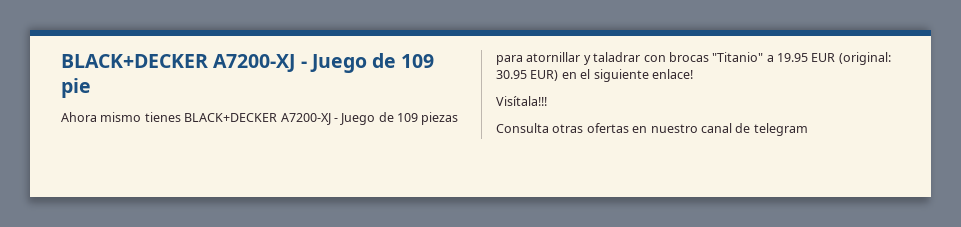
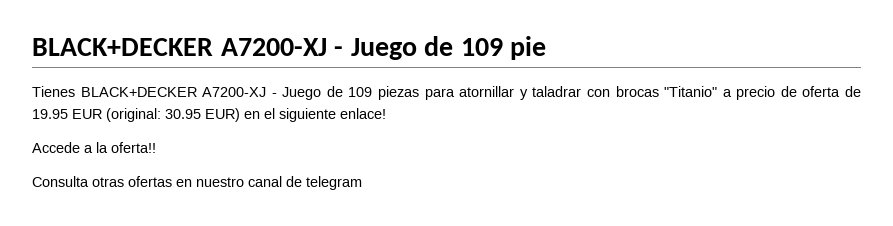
- Ahora mismo tienes BLACK+DECKER A7200-XJ - Juego de 109 piezas para atornillar y taladrar con brocas "Titanio" a 19.95 EUR (original: 30.95 EUR) en el siguiente enlace!
+ Tienes BLACK+DECKER A7200-XJ - Juego de 109 piezas para atornillar y taladrar con brocas "Titanio" a precio de oferta de 19.95 EUR (original: 30.95 EUR) en el siguiente enlace!
- Visítala!!!
+ Accede a la oferta!!

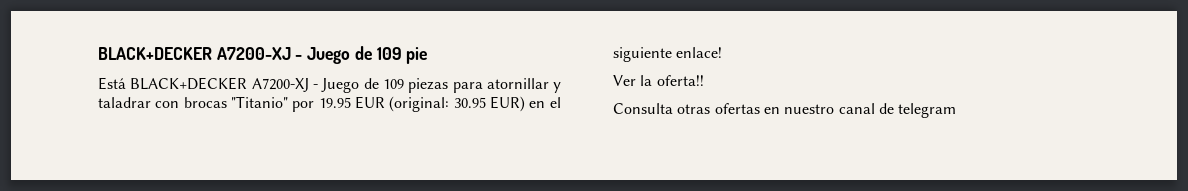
- Tienes BLACK+DECKER A7200-XJ - Juego de 109 piezas para atornillar y taladrar con brocas "Titanio" a precio de oferta de 19.95 EUR (original: 30.95 EUR) en el siguiente enlace!
+ Está BLACK+DECKER A7200-XJ - Juego de 109 piezas para atornillar y taladrar con brocas "Titanio" por 19.95 EUR (original: 30.95 EUR) en el siguiente enlace!
- Accede a la oferta!!
+ Ver la oferta!!

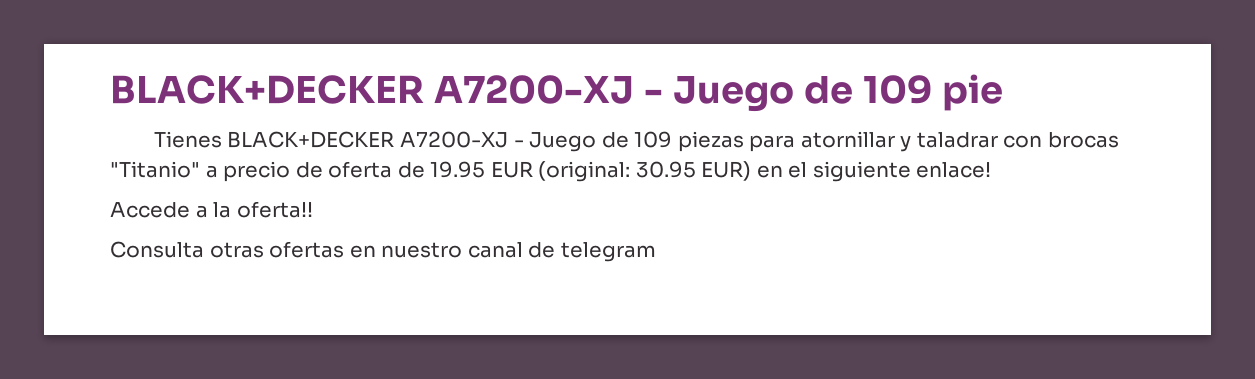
- Está BLACK+DECKER A7200-XJ - Juego de 109 piezas para atornillar y taladrar con brocas "Titanio" por 19.95 EUR (original: 30.95 EUR) en el siguiente enlace!
+ Tienes BLACK+DECKER A7200-XJ - Juego de 109 piezas para atornillar y taladrar con brocas "Titanio" a precio de oferta de 19.95 EUR (original: 30.95 EUR) en el siguiente enlace!
- Ver la oferta!!
+ Accede a la oferta!!

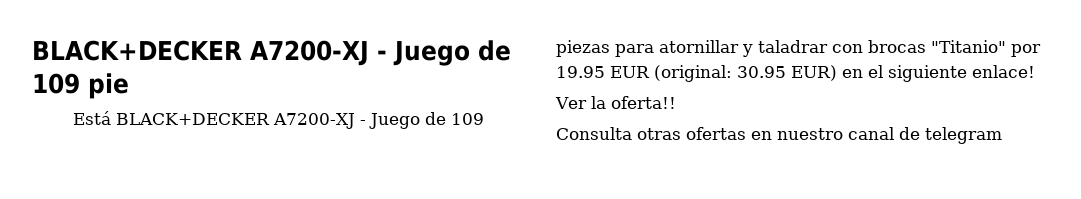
- Tienes BLACK+DECKER A7200-XJ - Juego de 109 piezas para atornillar y taladrar con brocas "Titanio" a precio de oferta de 19.95 EUR (original: 30.95 EUR) en el siguiente enlace!
+ Está BLACK+DECKER A7200-XJ - Juego de 109 piezas para atornillar y taladrar con brocas "Titanio" por 19.95 EUR (original: 30.95 EUR) en el siguiente enlace!
- Accede a la oferta!!
+ Ver la oferta!!

